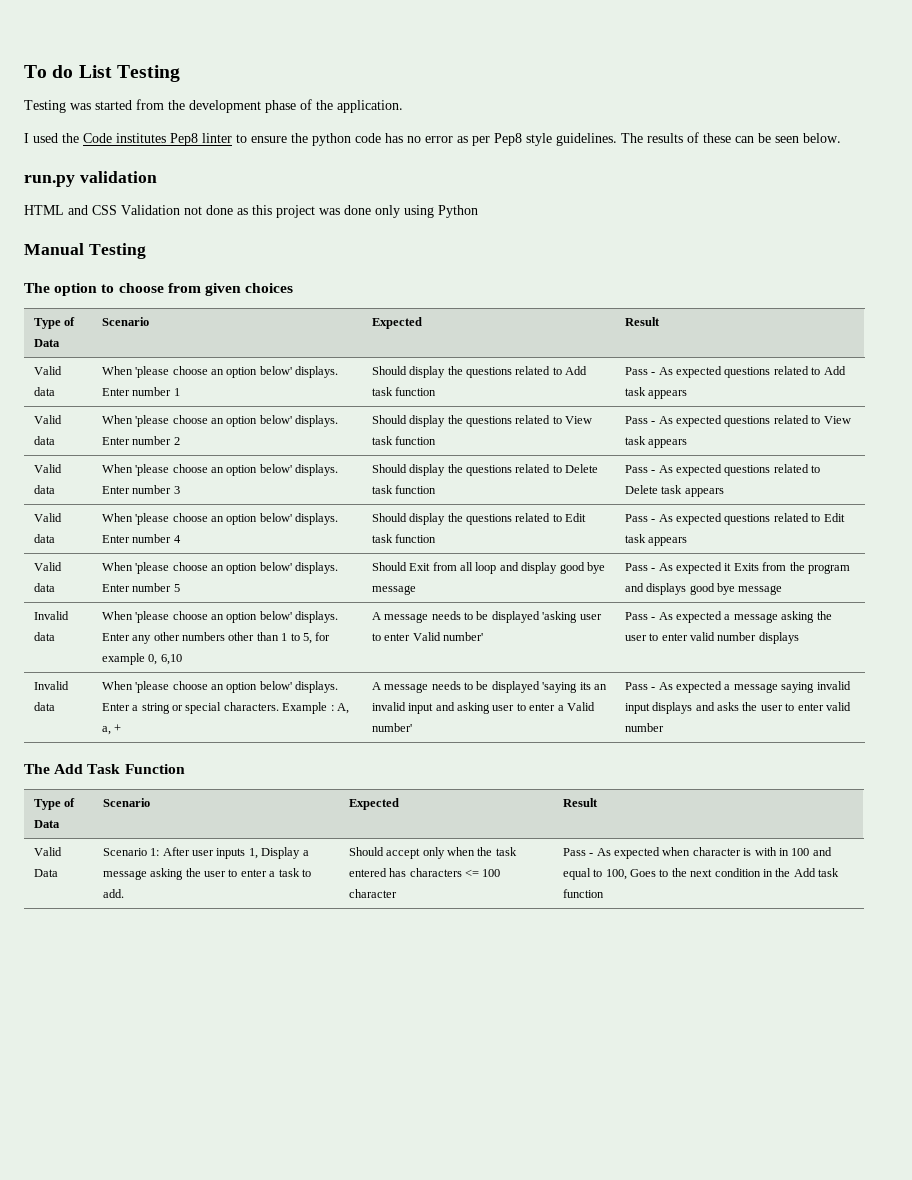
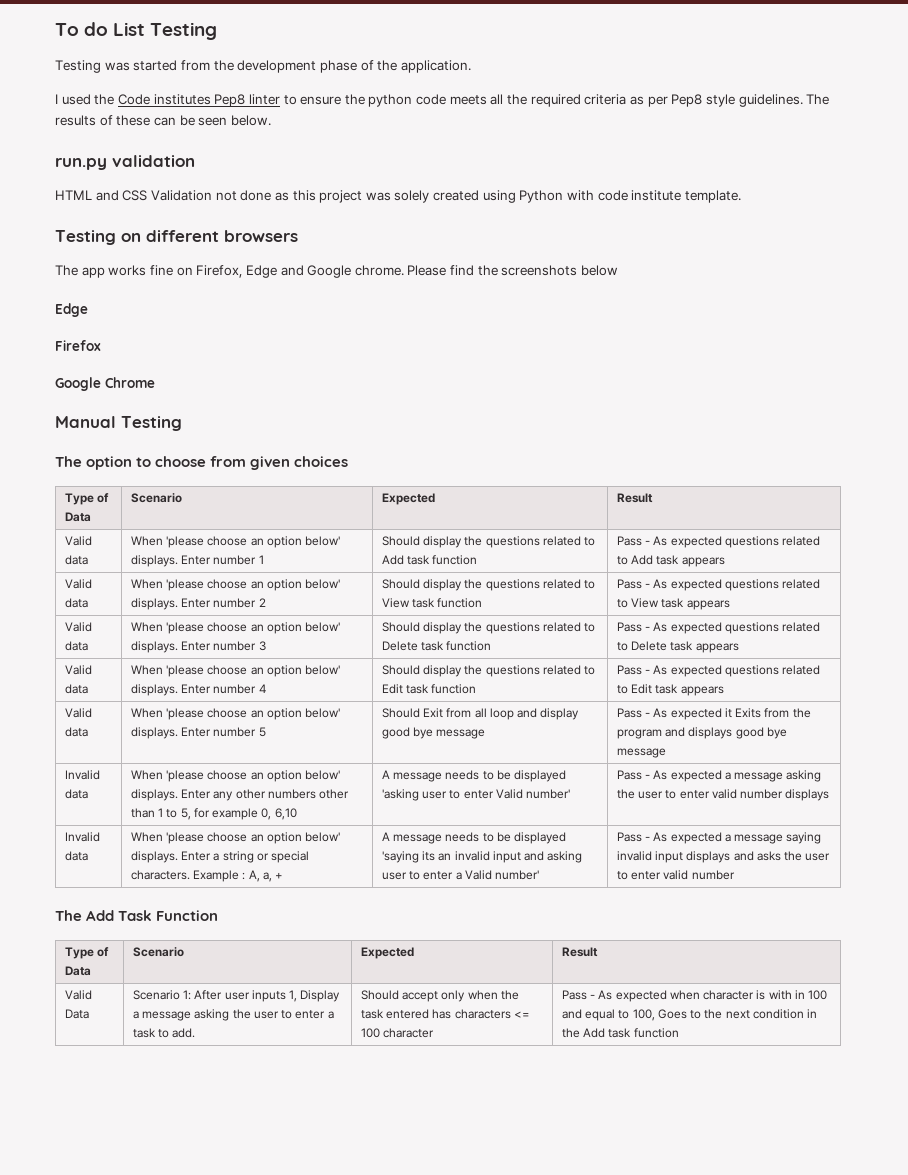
- I used the Code institutes Pep8 linter to ensure the python code has no error as per Pep8 style guidelines.
+ I used the Code institutes Pep8 linter to ensure the python code meets all the required criteria as per Pep8 style guidelines.
- HTML and CSS Validation not done as this project was done only using Python
+ HTML and CSS Validation not done as this project was solely created using Python with code institute template.
+ Testing on different browsers
+ The app works fine on Firefox, Edge and Google chrome. Please find the screenshots below
+ Edge
+ Firefox
+ Google Chrome

